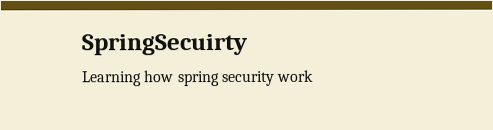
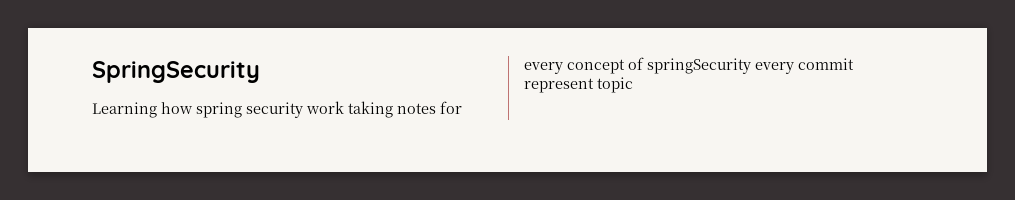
- SpringSecuirty
+ SpringSecurity
- Learning how spring security work
+ Learning how spring security work taking notes for every concept of springSecurity every commit represent topic

